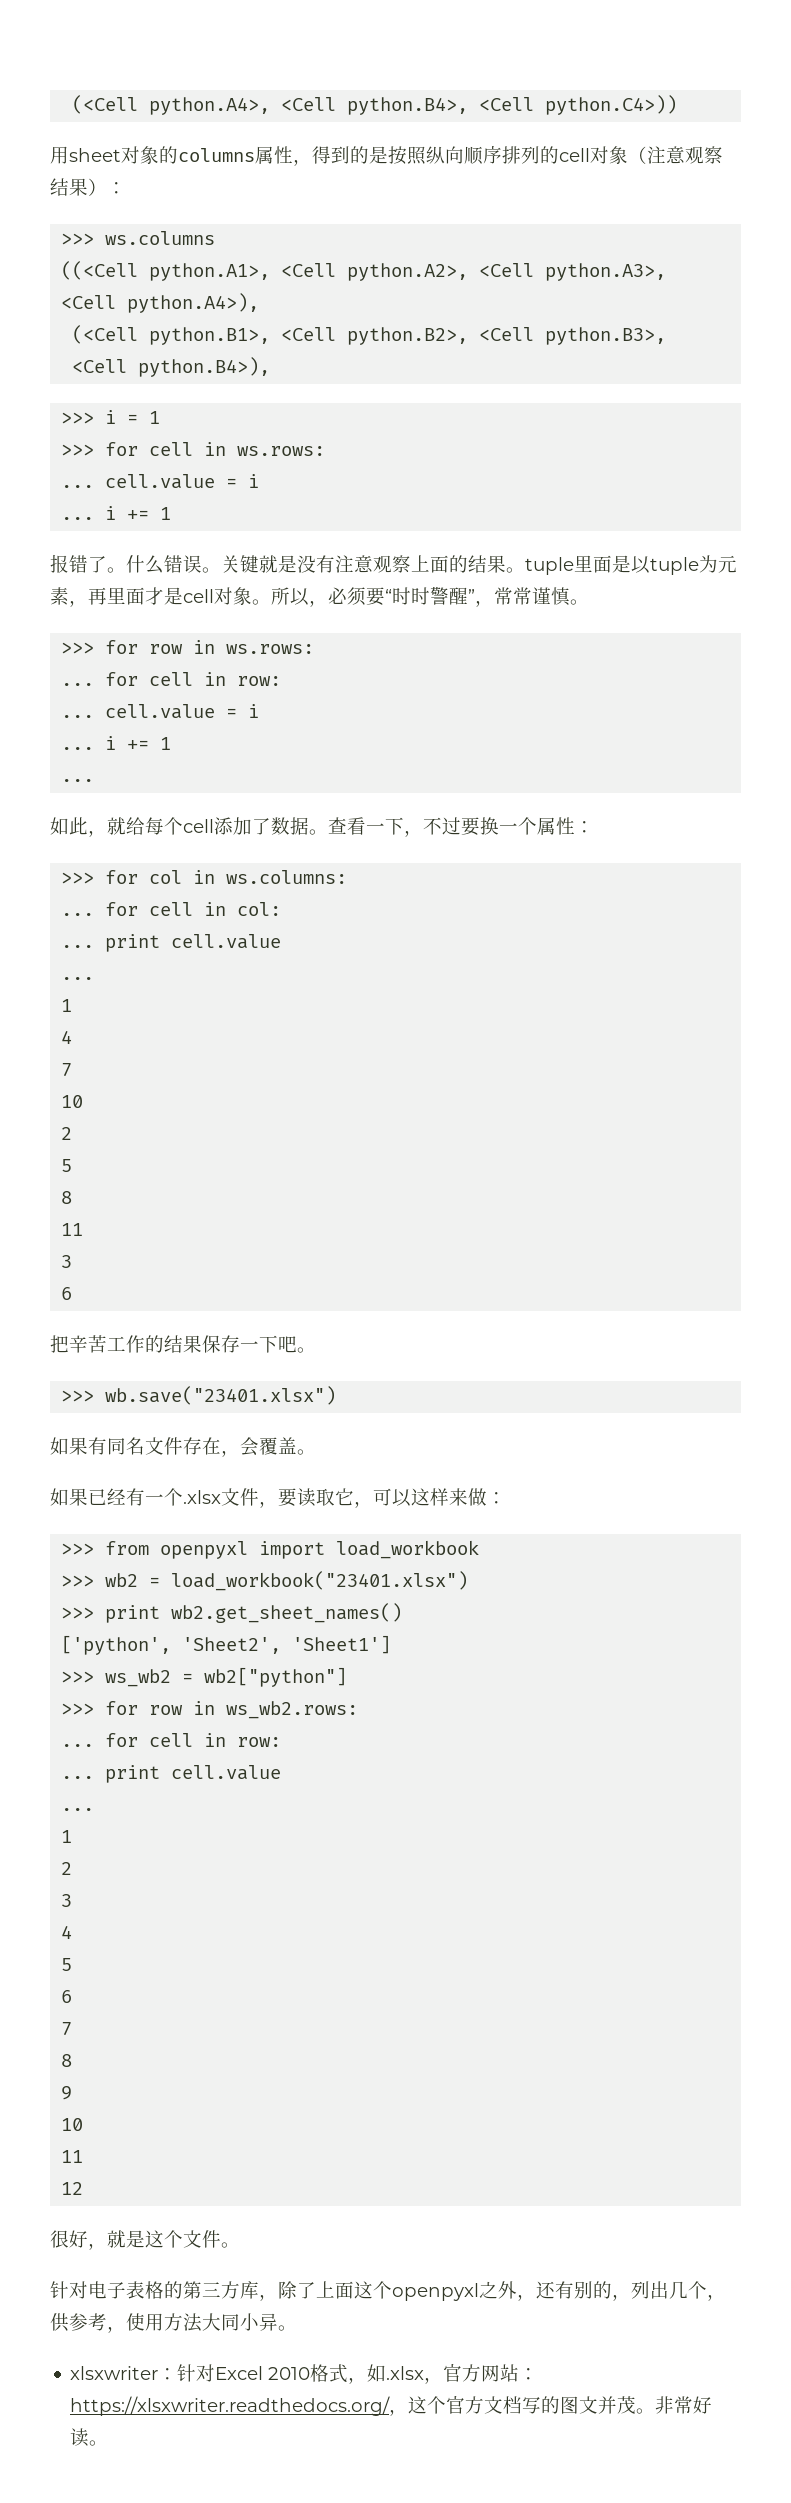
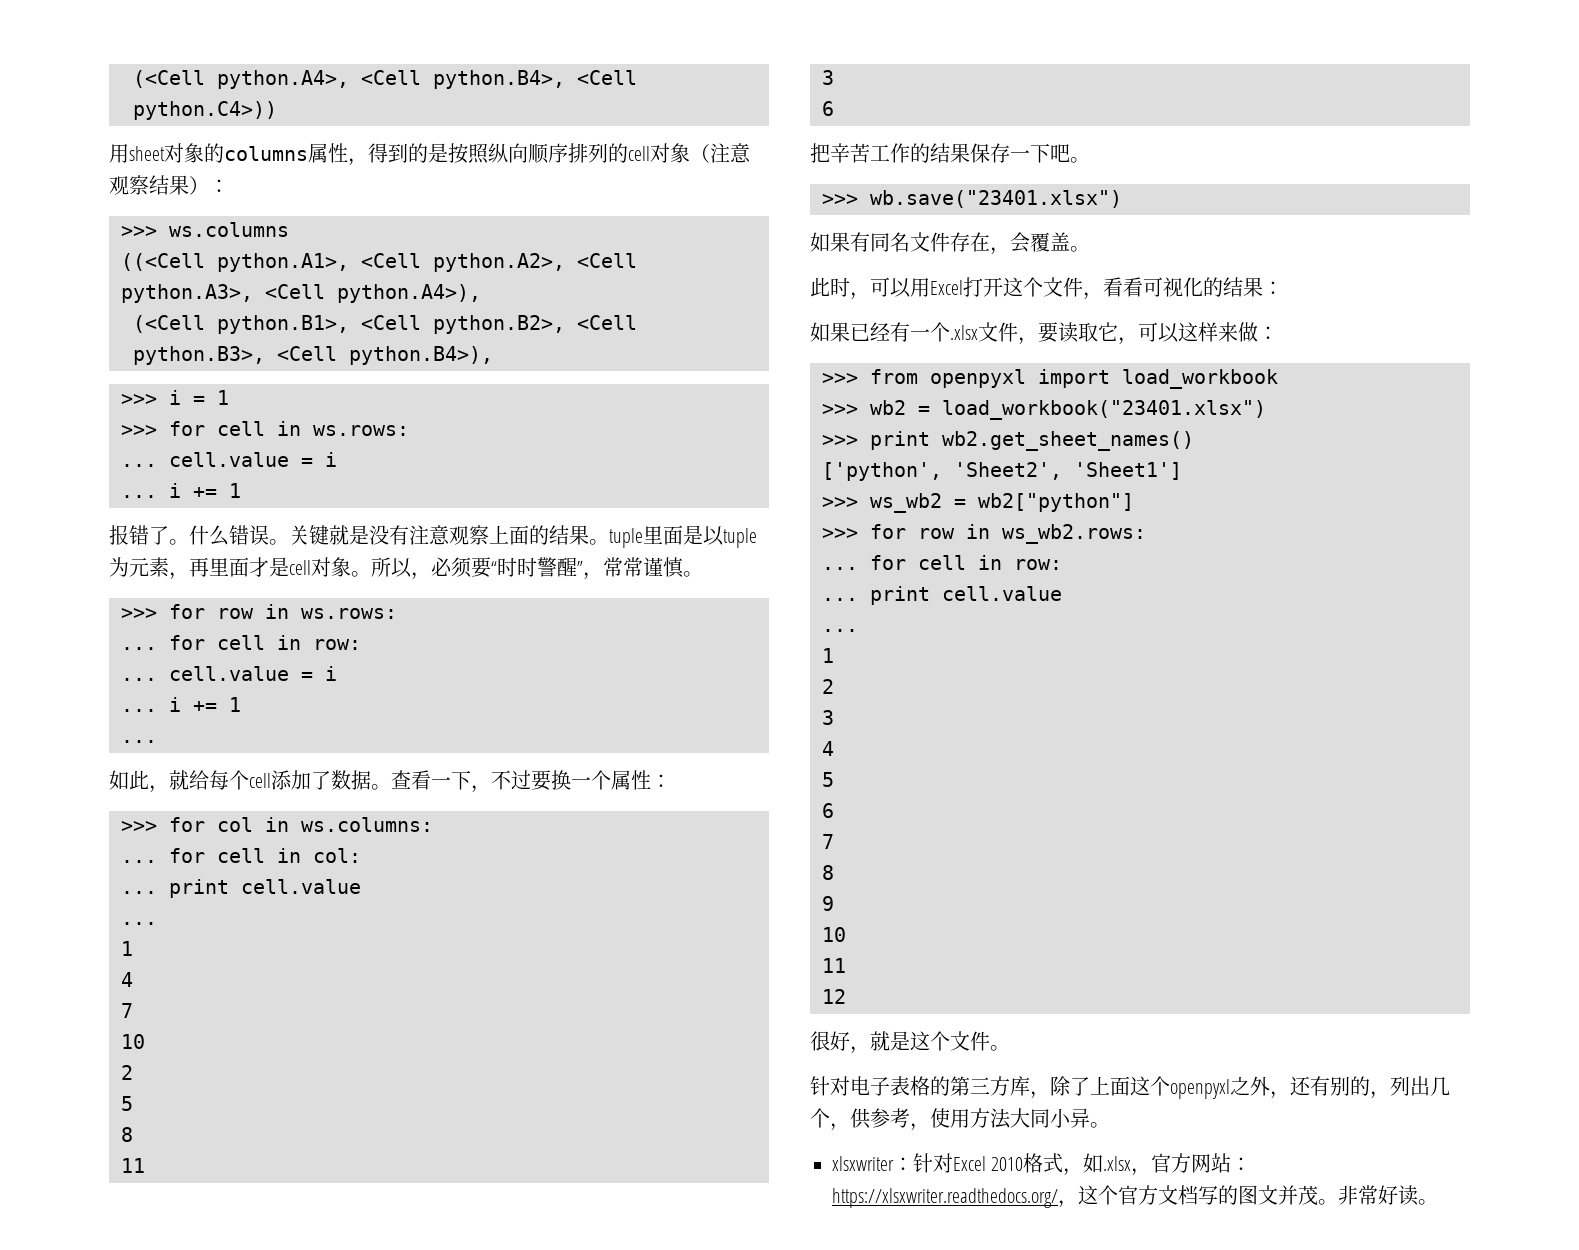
+ 此时，可以用Excel打开这个文件，看看可视化的结果：

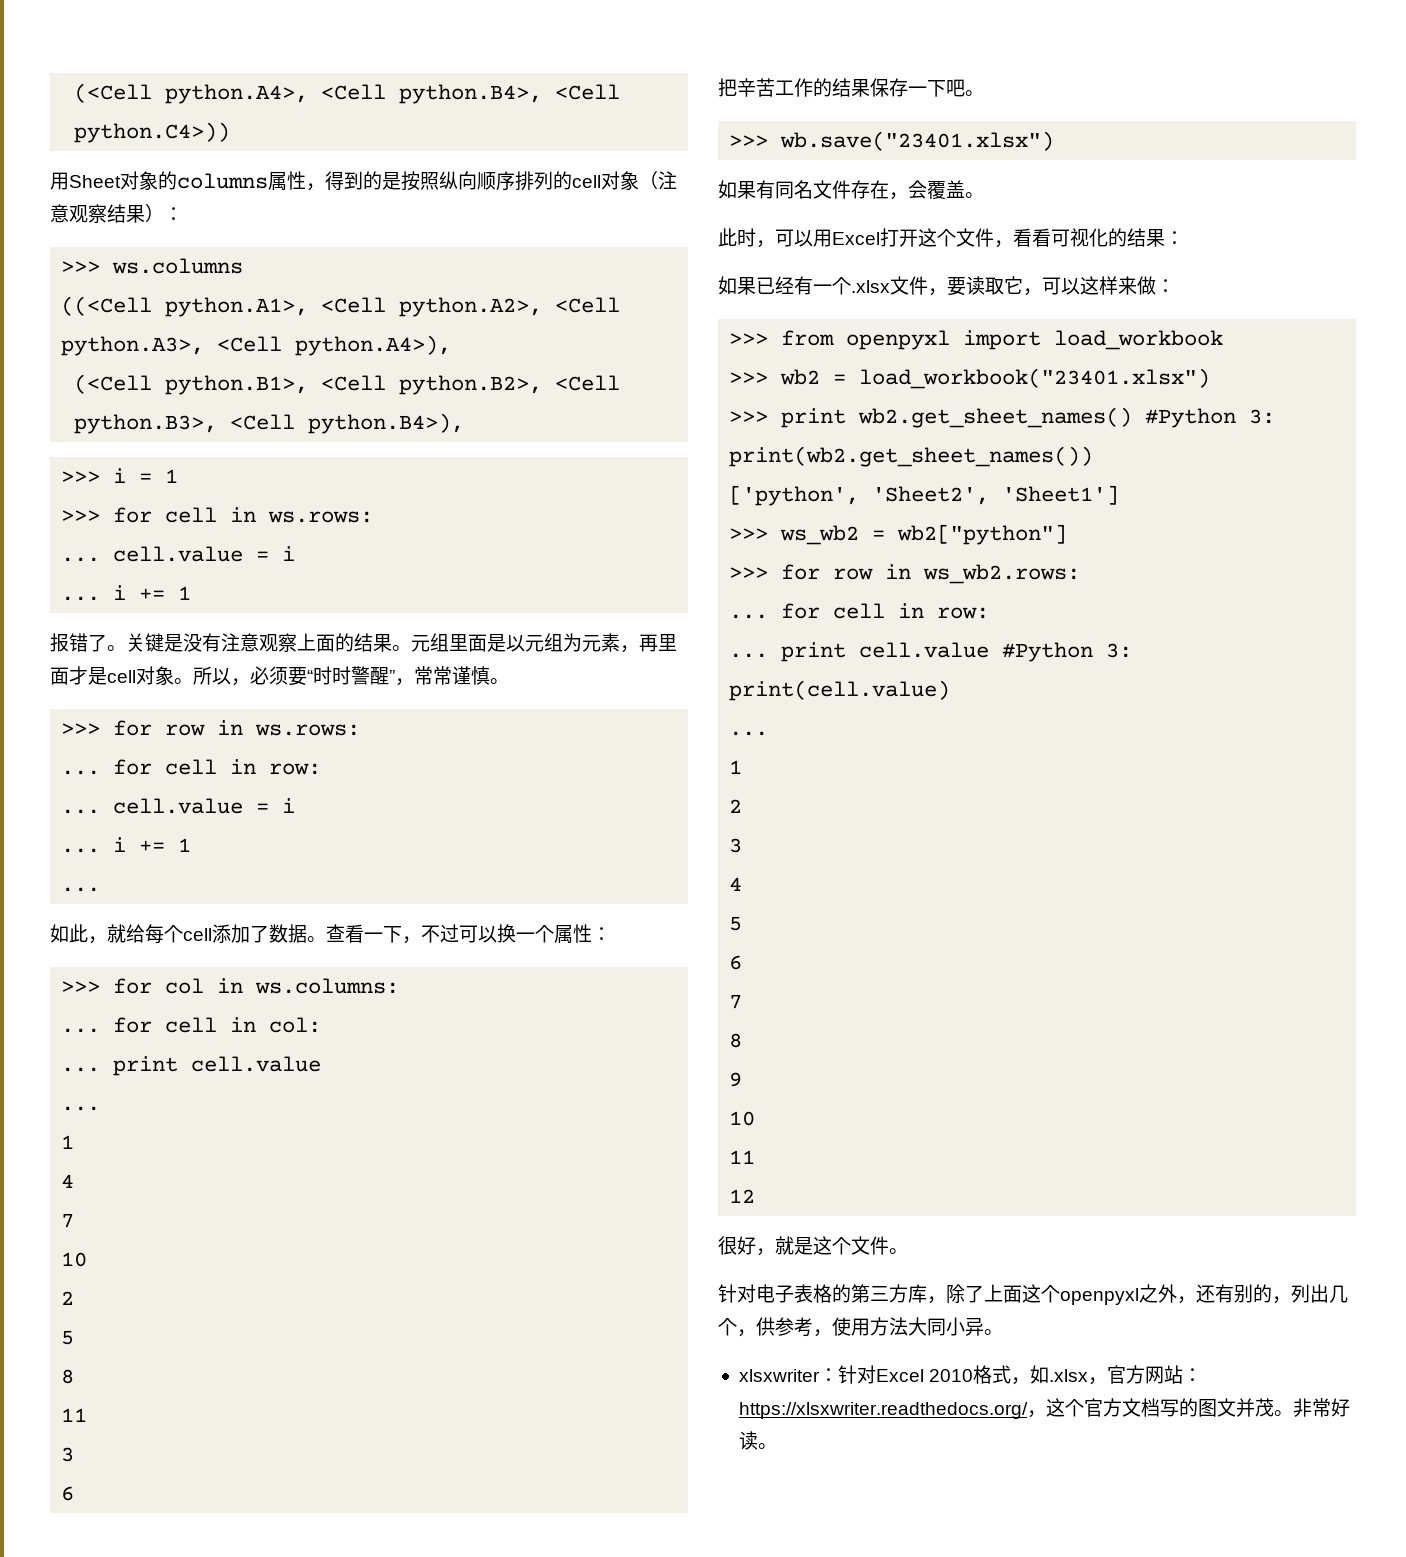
- 用sheet对象的columns属性，得到的是按照纵向顺序排列的cell对象（注意观察结果）：
+ 用Sheet对象的columns属性，得到的是按照纵向顺序排列的cell对象（注意观察结果）：
- 什么错误。关键就是没有注意观察上面的结果。tuple里面是以tuple为元素，再里面才是cell对象。
+ 关键是没有注意观察上面的结果。元组里面是以元组为元素，再里面才是cell对象。
- 查看一下，不过要换一个属性：
+ 查看一下，不过可以换一个属性：
- >>> print wb2.get_sheet_names()
+ >>> print wb2.get_sheet_names() #Python 3: print(wb2.get_sheet_names())
  >>> for row in ws_wb2.rows:
  ... for cell in row:
- ... print cell.value
+ ... print cell.value #Python 3: print(cell.value)

